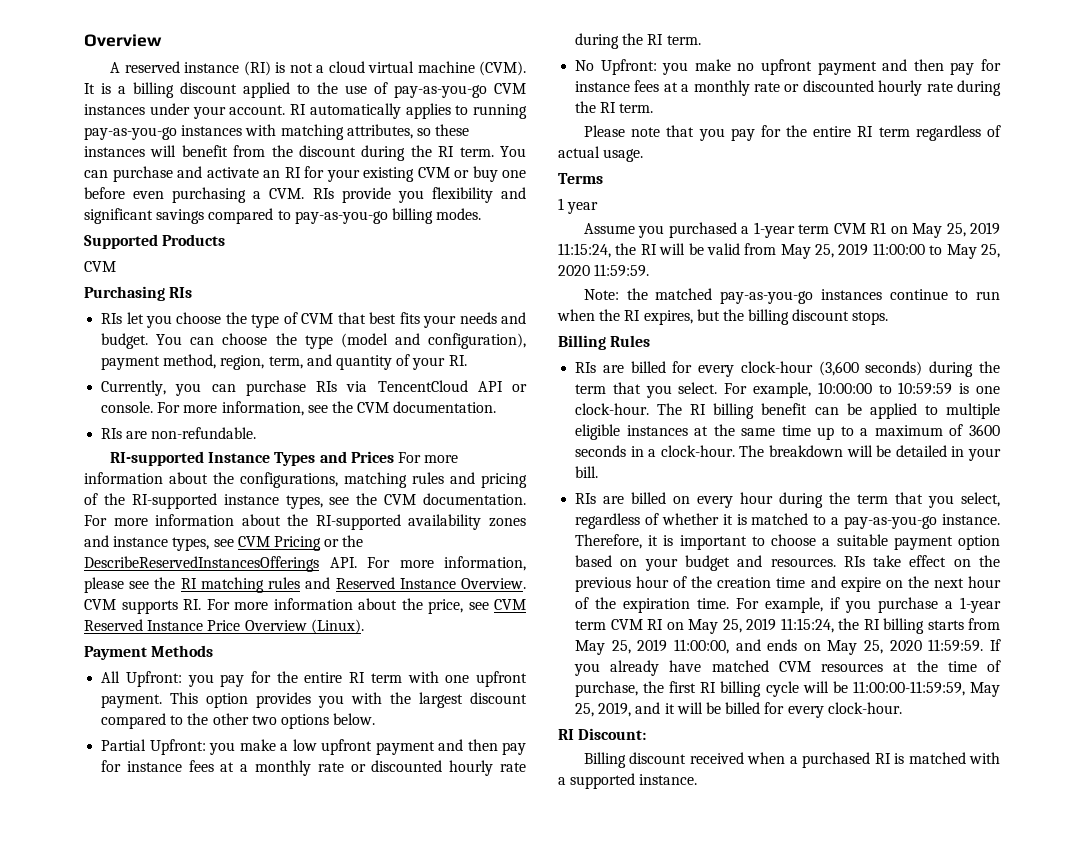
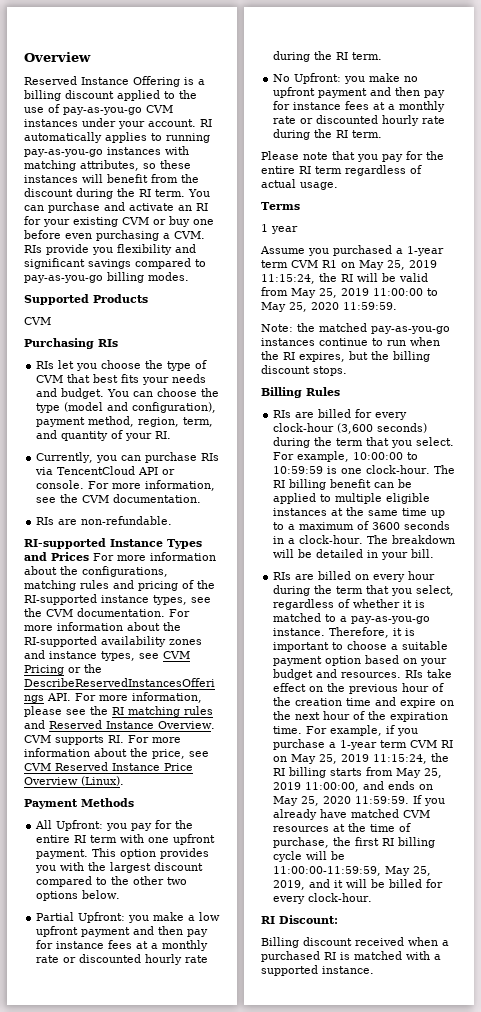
- A reserved instance (RI) is not a cloud virtual machine (CVM). It is a billing discount applied to the use of pay-as-you-go CVM instances under your account.
+ Reserved Instance Offering is a billing discount applied to the use of pay-as-you-go CVM instances under your account.

